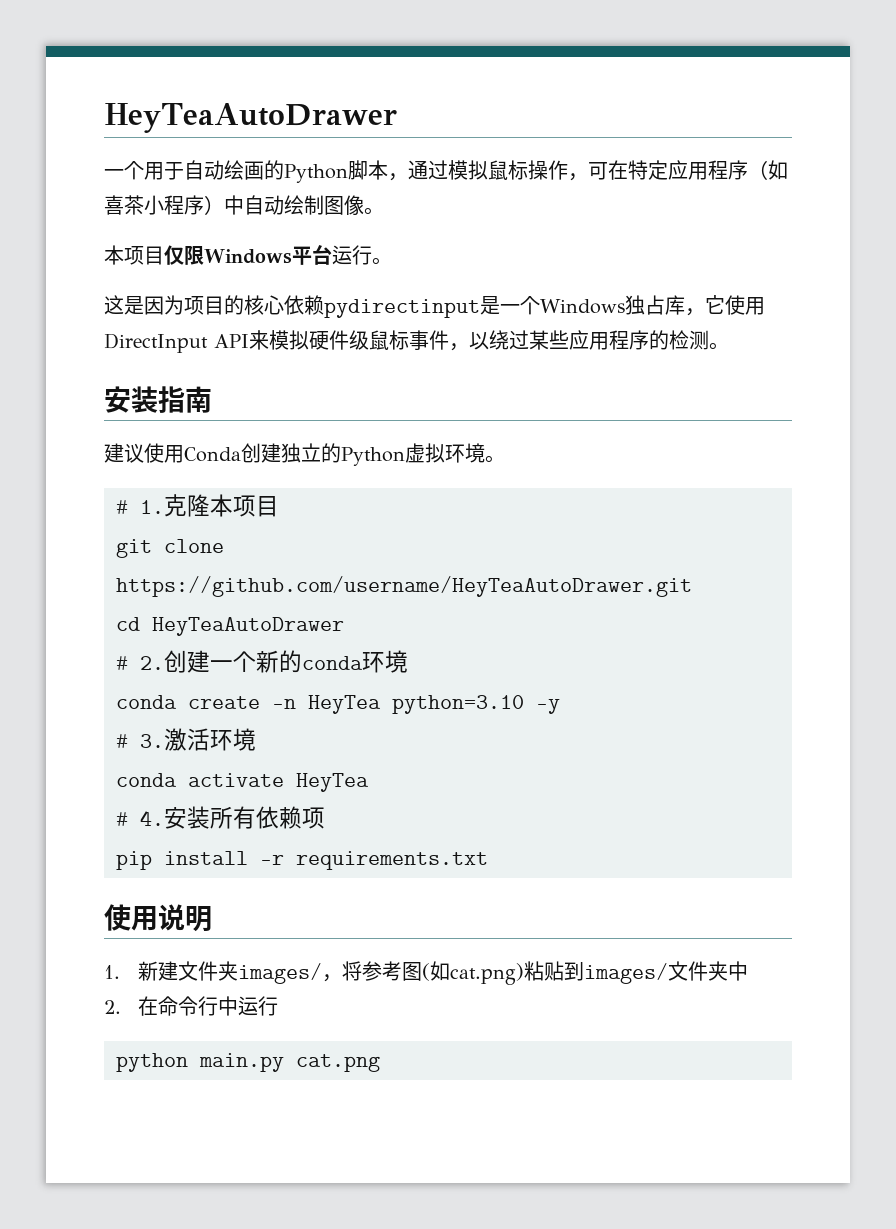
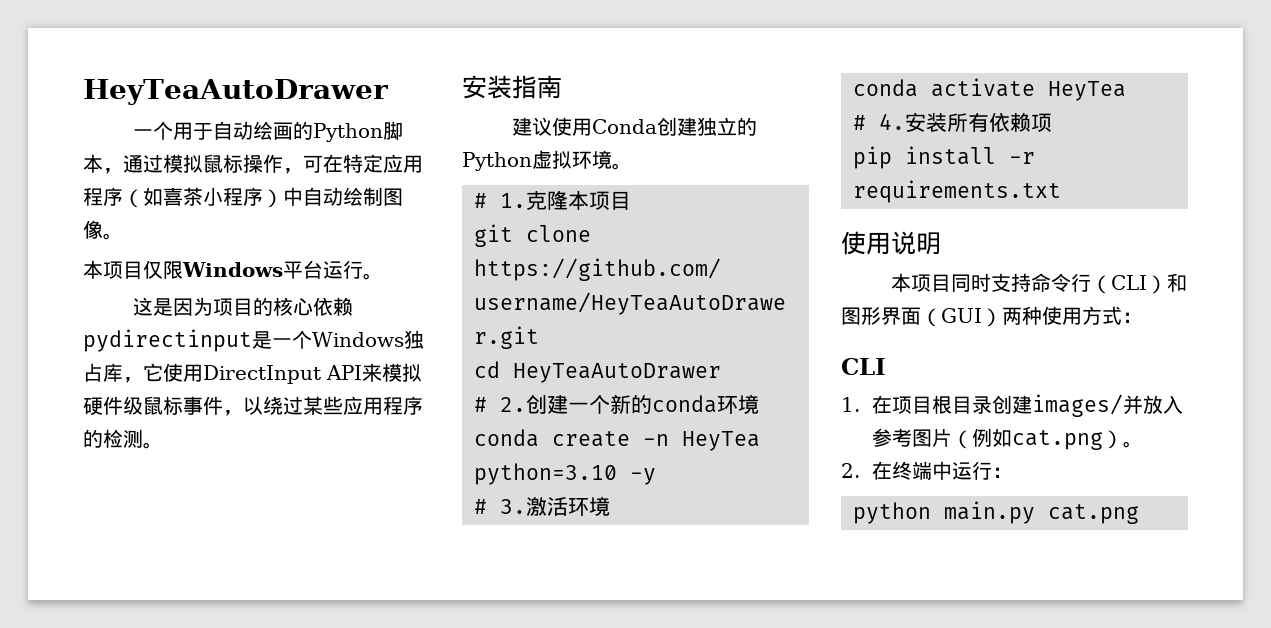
- 1.新建文件夹images/，将参考图(如cat.png)粘贴到images/文件夹中
+ 本项目同时支持命令行（CLI）和图形界面（GUI）两种使用方式：
+ CLI
+ 1.在项目根目录创建images/并放入参考图片（例如cat.png）。
- 2.在命令行中运行
+ 2.在终端中运行：

